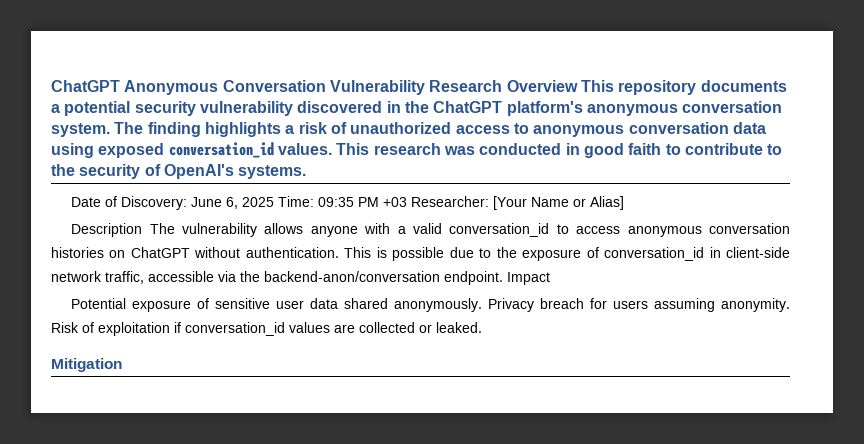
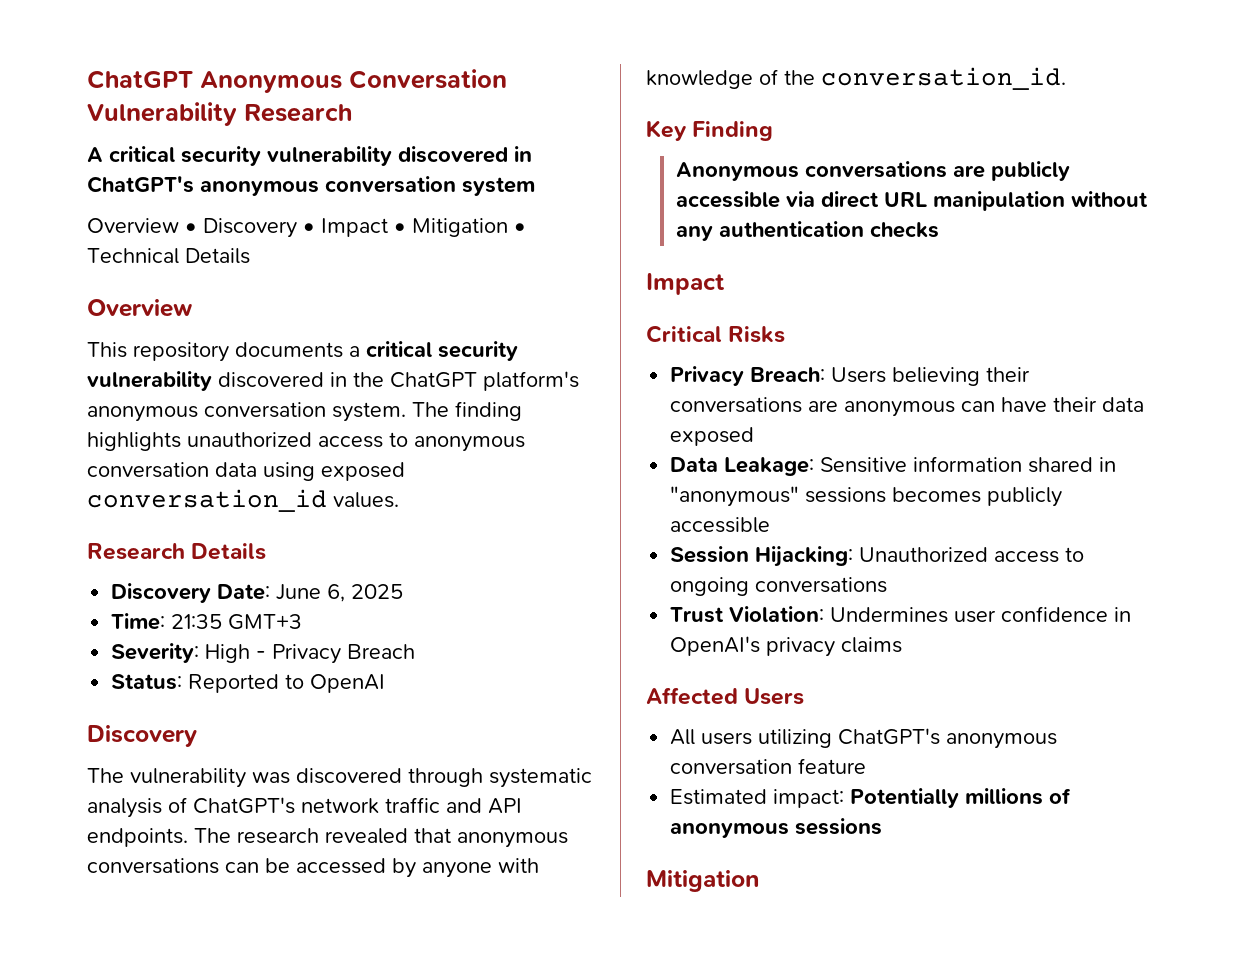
- ChatGPT Anonymous Conversation Vulnerability Research Overview This repository documents a potential security vulnerability discovered in the ChatGPT platform's anonymous conversation system.
+ ChatGPT Anonymous Conversation Vulnerability Research
+ A critical security vulnerability discovered in ChatGPT's anonymous conversation system
+ Overview • Discovery • Impact • Mitigation • Technical Details
+ Overview
+ This repository documents a critical security vulnerability discovered in the ChatGPT platform's anonymous conversation system.
- The finding highlights a risk of unauthorized access to anonymous conversation data using exposed conversation_id values. This research was conducted in good faith to contribute to the security of OpenAI's systems.
- Date of Discovery: June 6, 2025 Time: 09:35 PM +03 Researcher: [Your Name or Alias]
- Description The vulnerability allows anyone with a valid conversation_id to access anonymous conversation histories on ChatGPT without authentication. This is possible due to the exposure of conversation_id in client-side network traffic, accessible via the backend-anon/conversation endpoint. Impact
- Potential exposure of sensitive user data shared anonymously. Privacy breach for users assuming anonymity. Risk of exploitation if conversation_id values are collected or leaked.
+ The finding highlights unauthorized access to anonymous conversation data using exposed conversation_id values.
+ Research Details
+ Discovery Date: June 6, 2025
+ Time: 21:35 GMT+3
+ Severity: High - Privacy Breach
+ Status: Reported to OpenAI
+ Discovery
+ The vulnerability was discovered through systematic analysis of ChatGPT's network traffic and API endpoints. The research revealed that anonymous conversations can be accessed by anyone with knowledge of the conversation_id.
+ Key Finding
+ Anonymous conversations are publicly accessible via direct URL manipulation without any authentication checks
+ Impact
+ Critical Risks
+ Privacy Breach: Users believing their conversations are anonymous can have their data exposed
+ Data Leakage: Sensitive information shared in "anonymous" sessions becomes publicly accessible
+ Session Hijacking: Unauthorized access to ongoing conversations
+ Trust Violation: Undermines user confidence in OpenAI's privacy claims
+ Affected Users
+ All users utilizing ChatGPT's anonymous conversation feature
+ Estimated impact: Potentially millions of anonymous sessions

